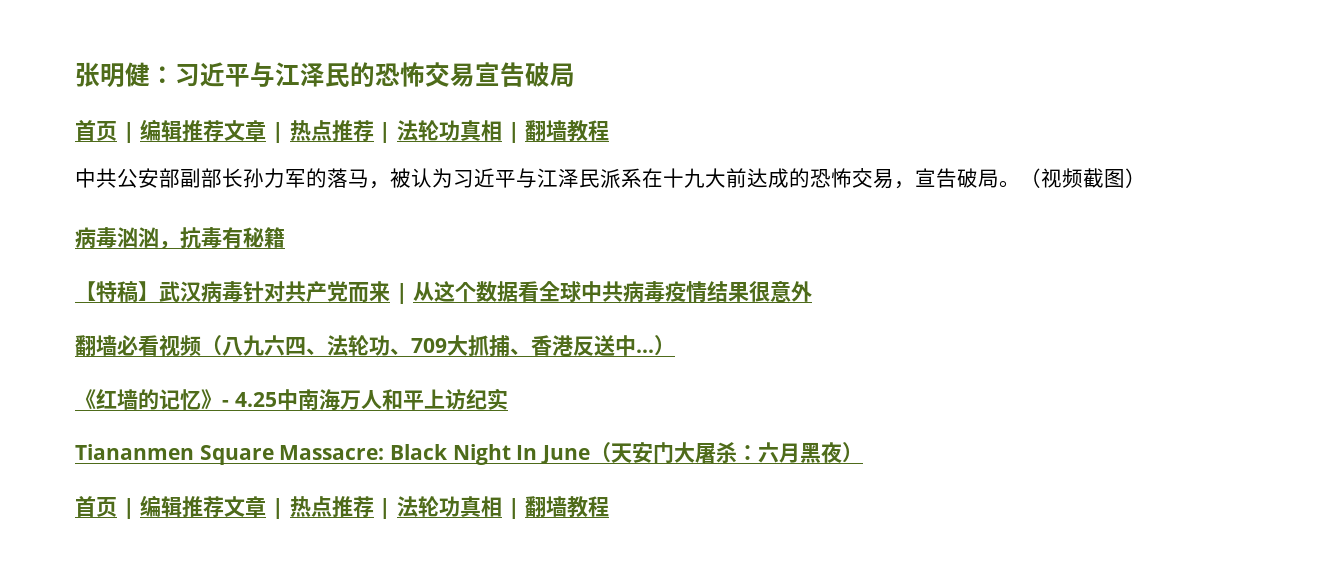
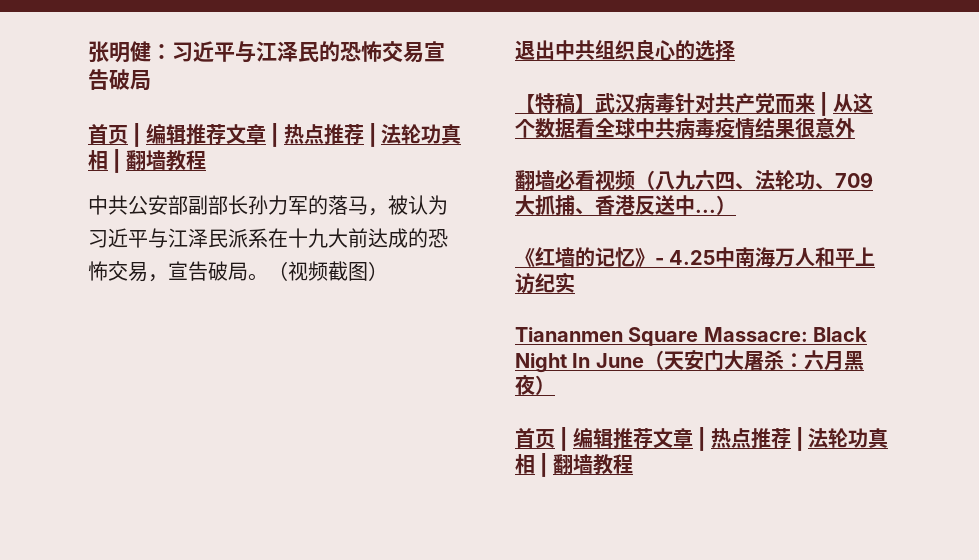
- 病毒汹汹，抗毒有秘籍
+ 退出中共组织良心的选择

